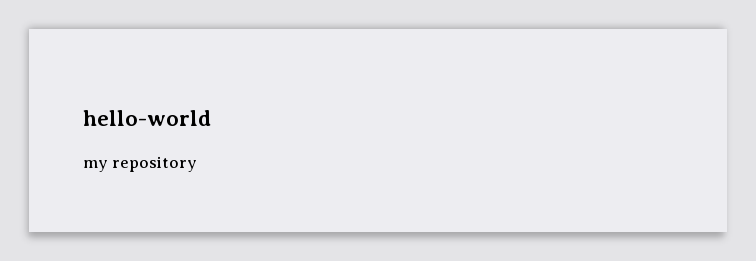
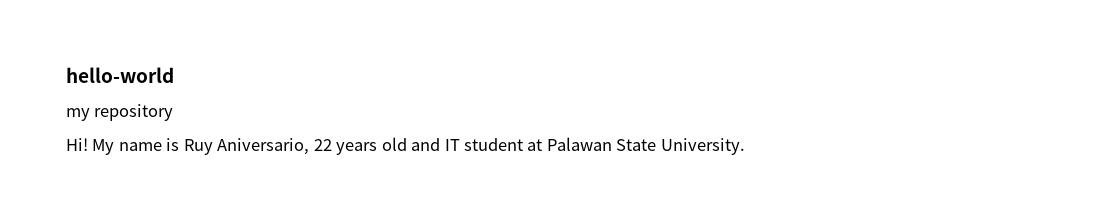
+ Hi! My name is Ruy Aniversario, 22 years old and IT student at Palawan State University.

